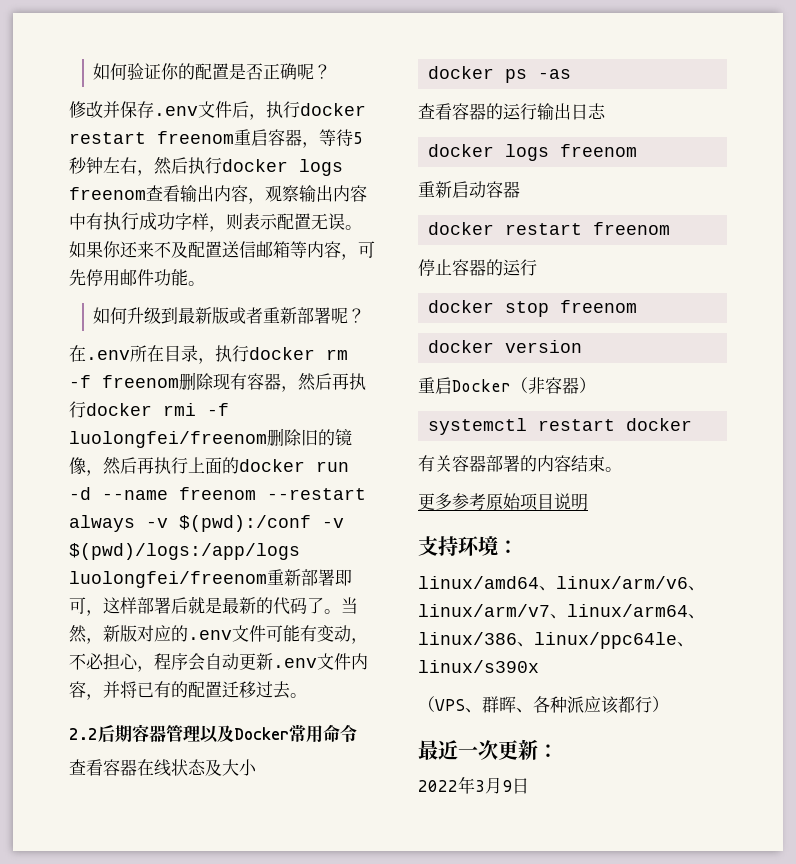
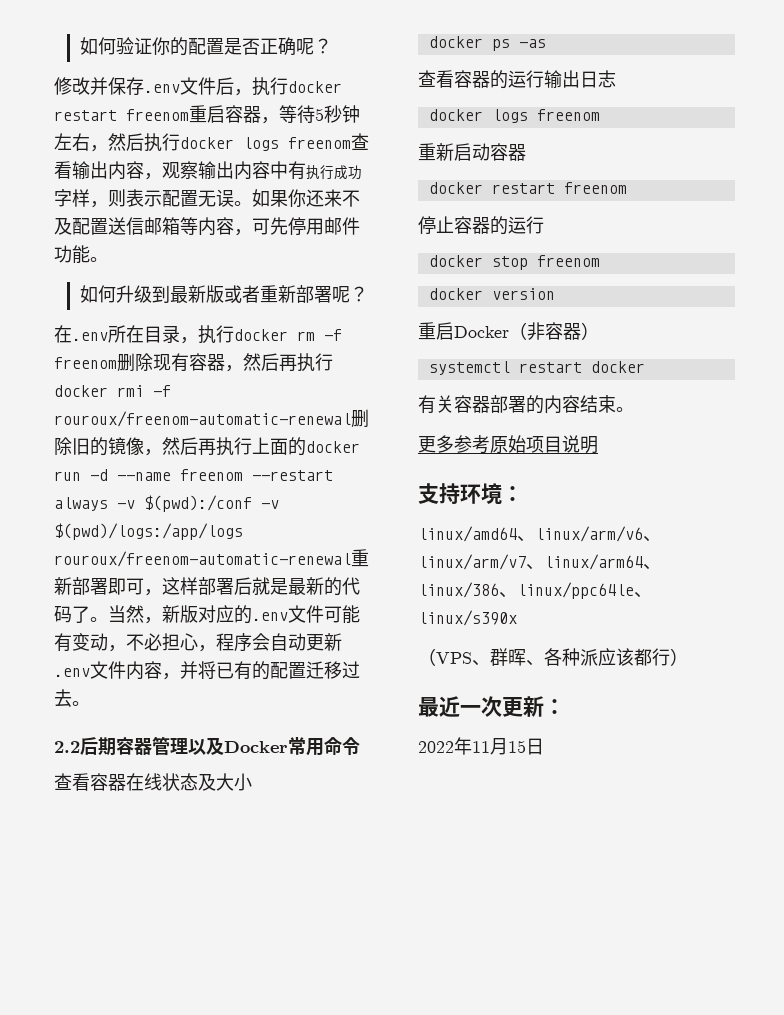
- 在.env所在目录，执行docker rm -f freenom删除现有容器，然后再执行docker rmi -f luolongfei/freenom删除旧的镜像，然后再执行上面的docker run -d --name freenom --restart always -v $(pwd):/conf -v $(pwd)/logs:/app/logs luolongfei/freenom重新部署即可，这样部署后就是最新的代码了。
+ 在.env所在目录，执行docker rm -f freenom删除现有容器，然后再执行docker rmi -f rouroux/freenom-automatic-renewal删除旧的镜像，然后再执行上面的docker run -d --name freenom --restart always -v $(pwd):/conf -v $(pwd)/logs:/app/logs rouroux/freenom-automatic-renewal重新部署即可，这样部署后就是最新的代码了。
- 2022年3月9日
+ 2022年11月15日

